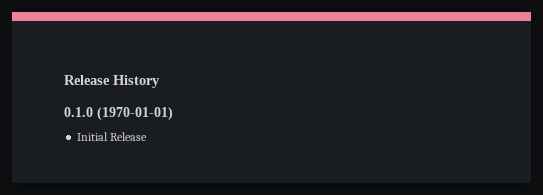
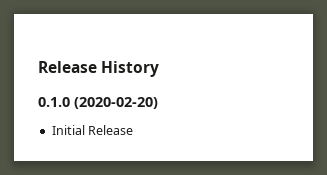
- 0.1.0 (1970-01-01)
+ 0.1.0 (2020-02-20)

